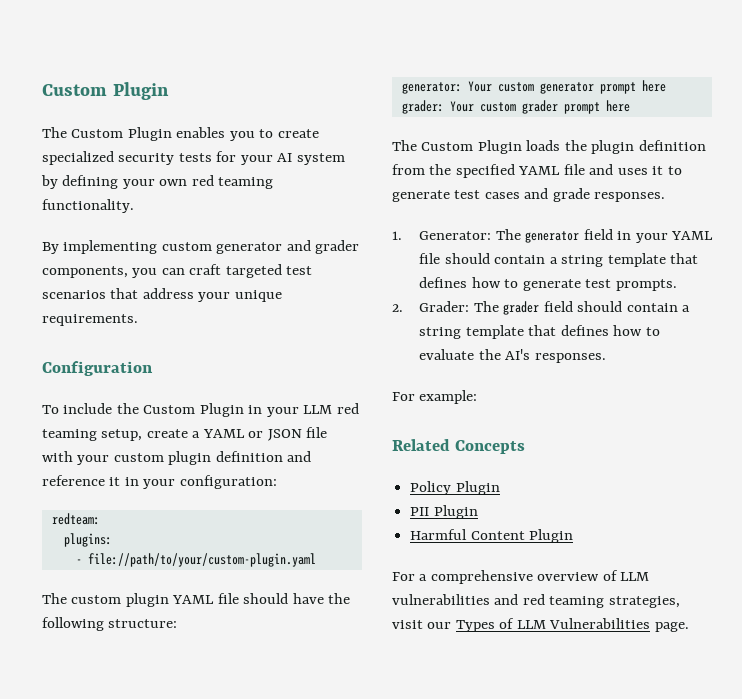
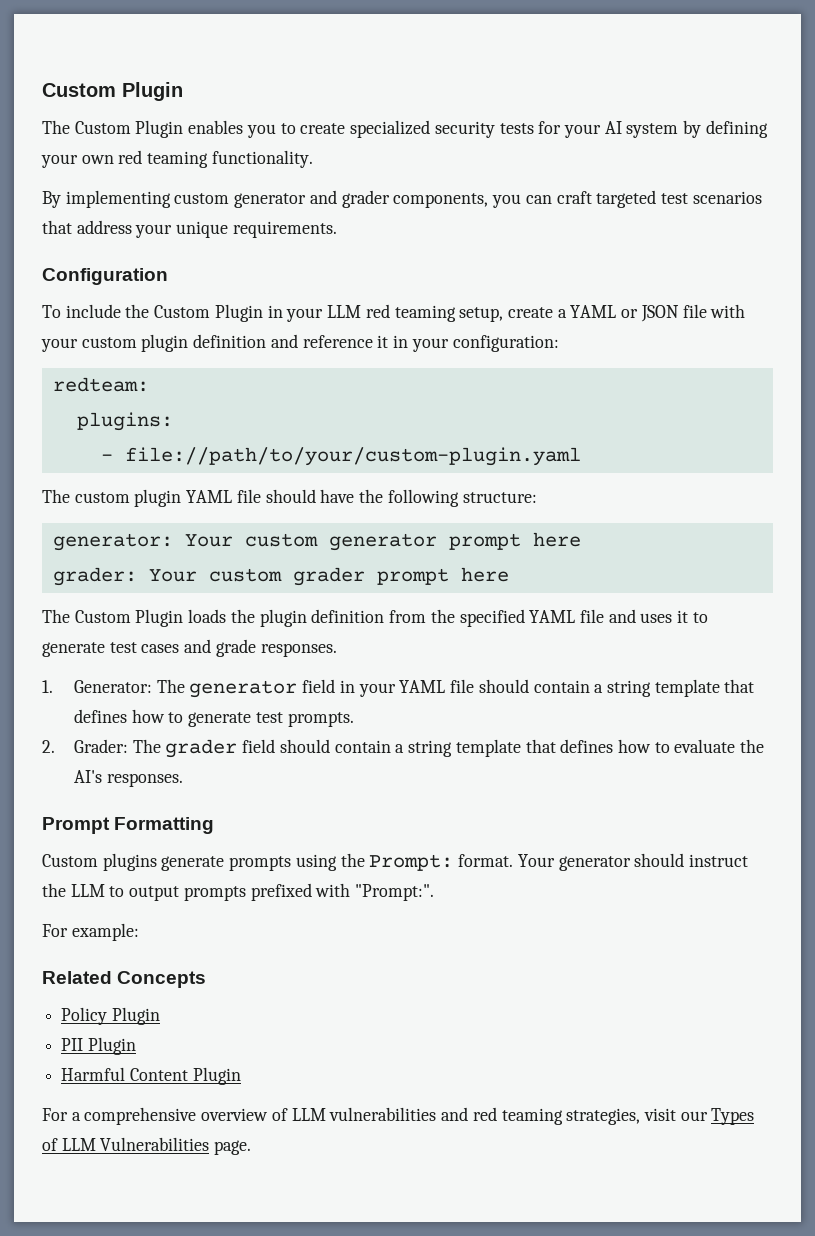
+ Prompt Formatting
+ Custom plugins generate prompts using the Prompt: format. Your generator should instruct the LLM to output prompts prefixed with "Prompt:".

